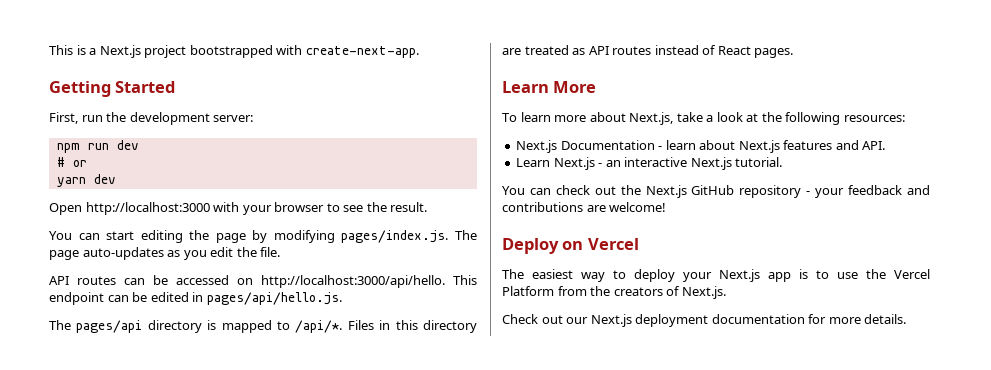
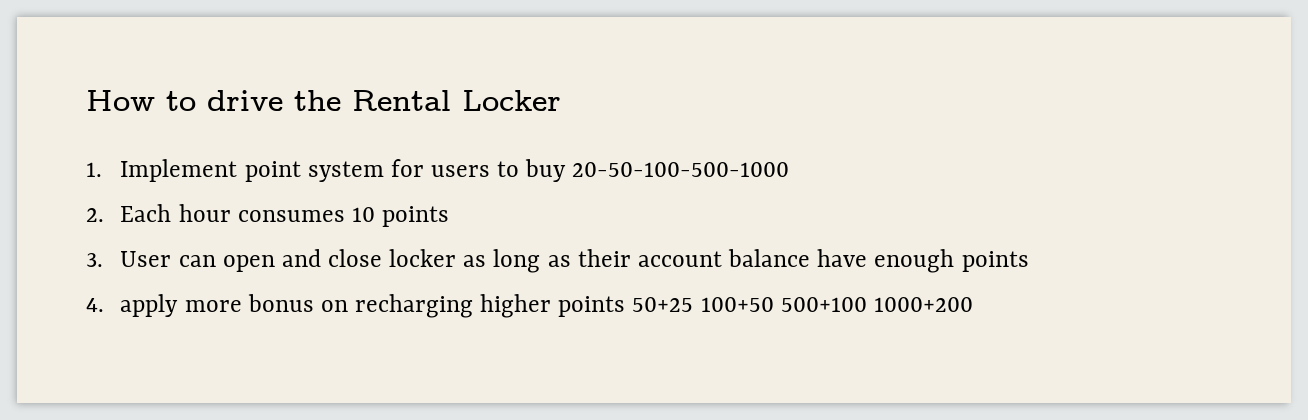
- This is a Next.js project bootstrapped with create-next-app.
- Getting Started
- First, run the development server:
- npm run dev
- # or
- yarn dev
- Open http://localhost:3000 with your browser to see the result.
- You can start editing the page by modifying pages/index.js. The page auto-updates as you edit the file.
- API routes can be accessed on http://localhost:3000/api/hello. This endpoint can be edited in pages/api/hello.js.
- The pages/api directory is mapped to /api/*. Files in this directory are treated as API routes instead of React pages.
- Learn More
- To learn more about Next.js, take a look at the following resources:
- Next.js Documentation - learn about Next.js features and API.
- Learn Next.js - an interactive Next.js tutorial.
- You can check out the Next.js GitHub repository - your feedback and contributions are welcome!
- Deploy on Vercel
- The easiest way to deploy your Next.js app is to use the Vercel Platform from the creators of Next.js.
- Check out our Next.js deployment documentation for more details.
+ How to drive the Rental Locker
+ 1. Implement point system for users to buy 20-50-100-500-1000
+ 2. Each hour consumes 10 points
+ 3. User can open and close locker as long as their account balance have enough points
+ 4. apply more bonus on recharging higher points 50+25 100+50 500+100 1000+200

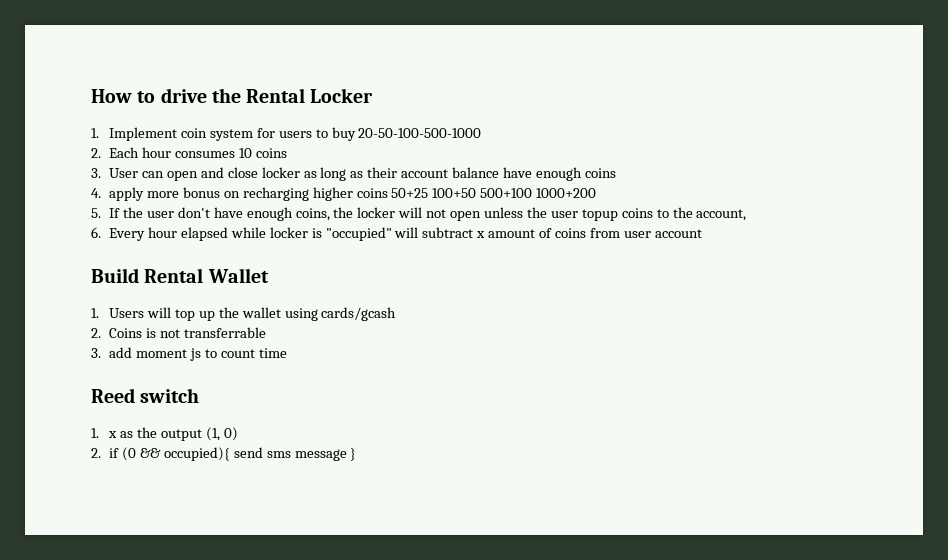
- 1. Implement point system for users to buy 20-50-100-500-1000
+ 1. Implement coin system for users to buy 20-50-100-500-1000
- 2. Each hour consumes 10 points
+ 2. Each hour consumes 10 coins
- 3. User can open and close locker as long as their account balance have enough points
+ 3. User can open and close locker as long as their account balance have enough coins
- 4. apply more bonus on recharging higher points 50+25 100+50 500+100 1000+200
+ 4. apply more bonus on recharging higher coins 50+25 100+50 500+100 1000+200
+ 5. If the user don't have enough coins, the locker will not open unless the user topup coins to the account,
+ 6. Every hour elapsed while locker is "occupied" will subtract x amount of coins from user account
+ Build Rental Wallet
+ 1. Users will top up the wallet using cards/gcash
+ 2. Coins is not transferrable
+ 3. add moment js to count time
+ Reed switch
+ 1. x as the output (1, 0)
+ 2. if (0 && occupied){ send sms message }

